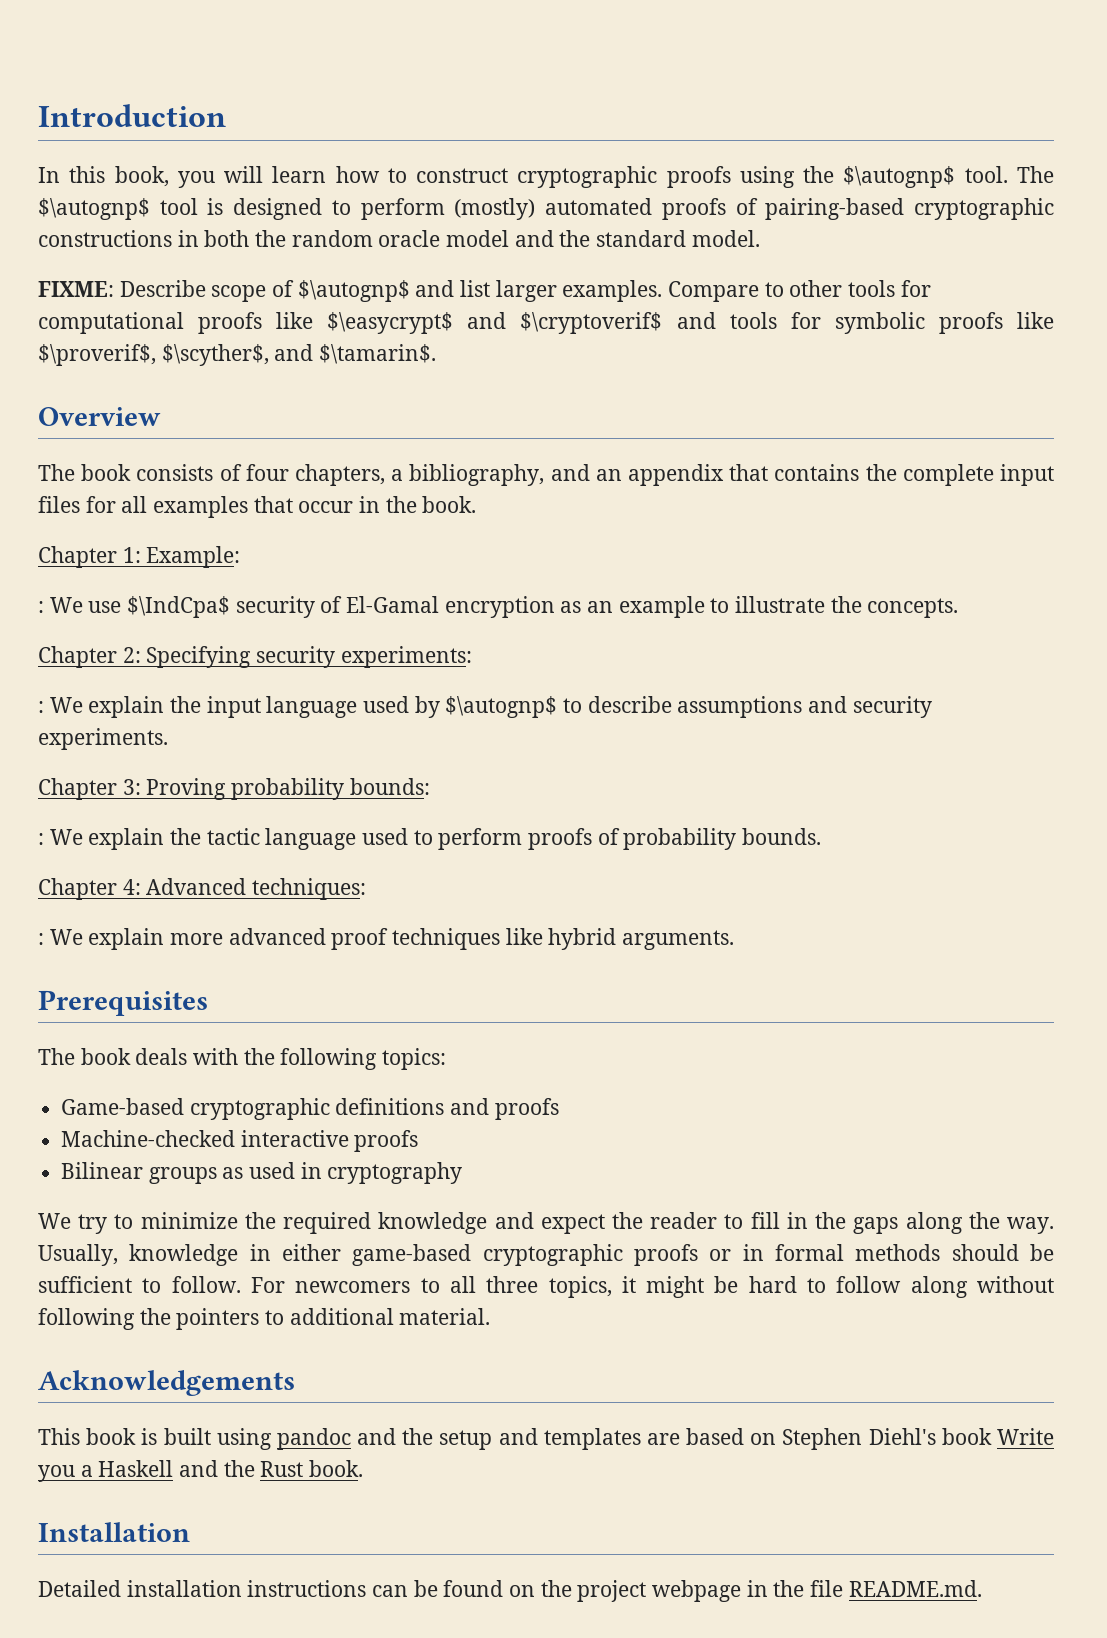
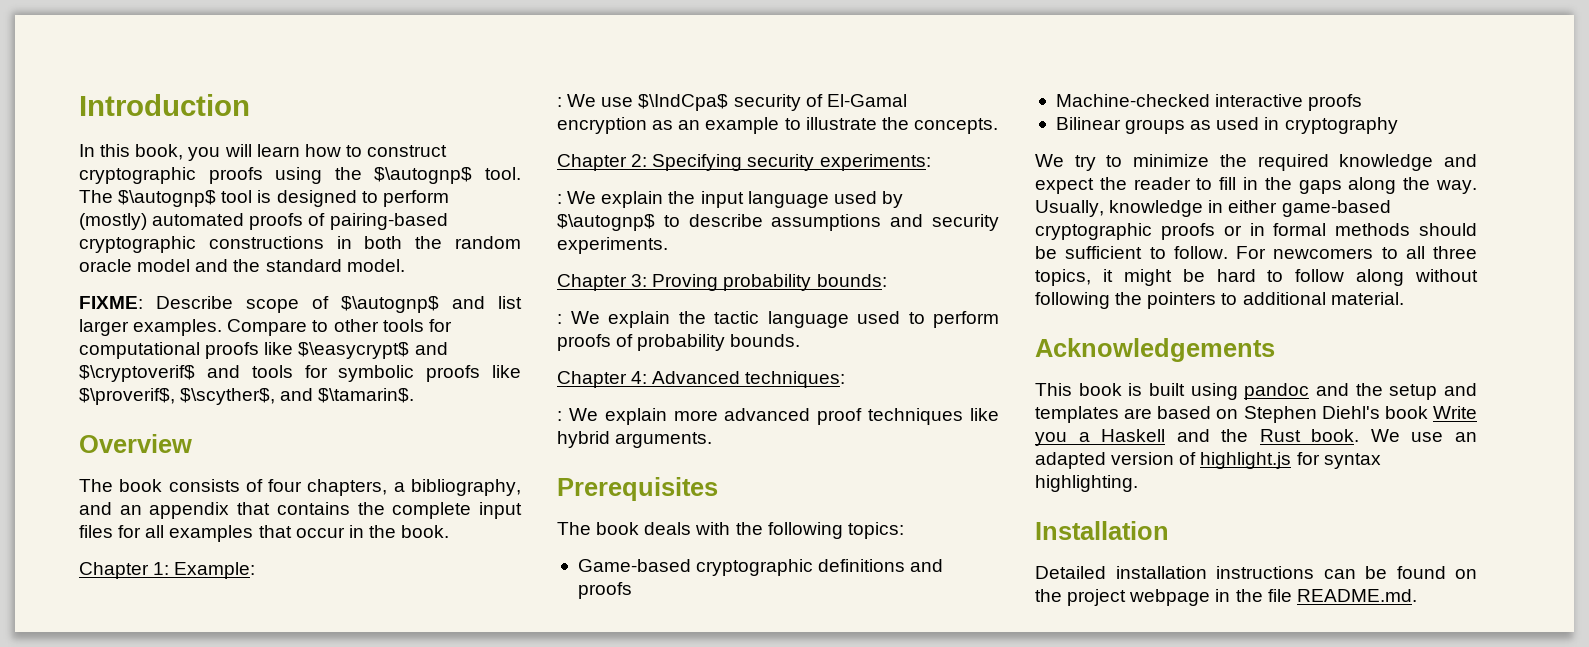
+ We use an adapted version of highlight.js for syntax highlighting.

